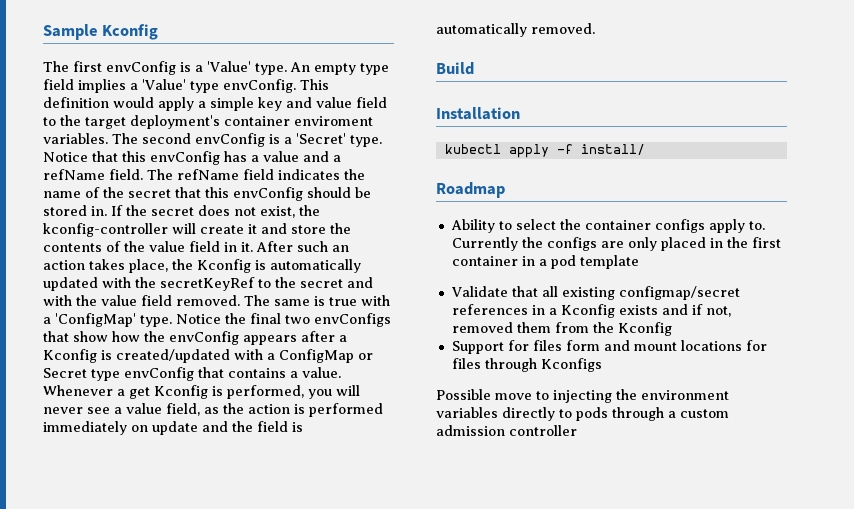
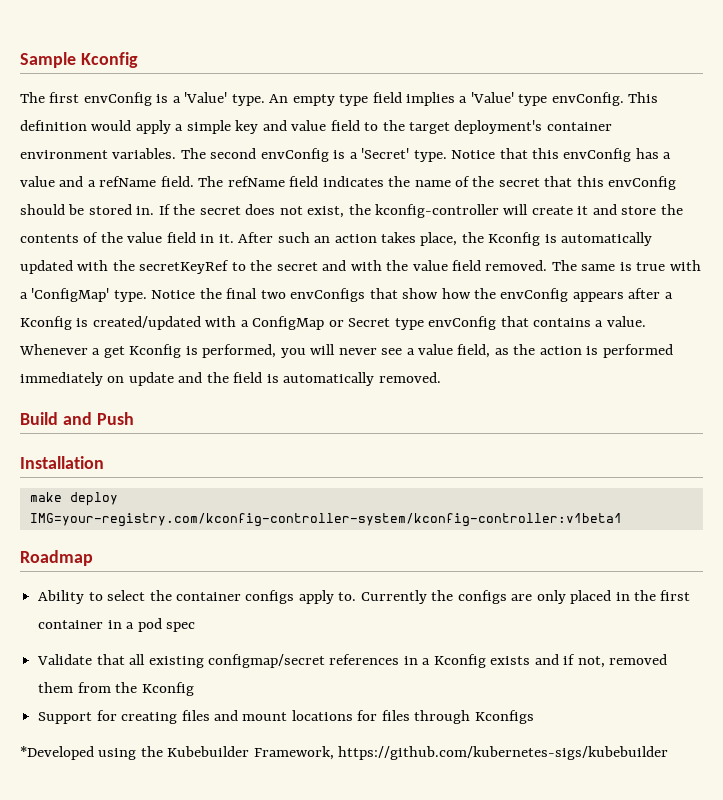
- This definition would apply a simple key and value field to the target deployment's container enviroment variables.
+ This definition would apply a simple key and value field to the target deployment's container environment variables.
- Build
+ Build and Push
- kubectl apply -f install/
+ make deploy IMG=your-registry.com/kconfig-controller-system/kconfig-controller:v1beta1
- Currently the configs are only placed in the first container in a pod template
+ Currently the configs are only placed in the first container in a pod spec
- Support for files form and mount locations for files through Kconfigs
+ Support for creating files and mount locations for files through Kconfigs
- Possible move to injecting the environment variables directly to pods through a custom admission controller
+ *Developed using the Kubebuilder Framework, https://github.com/kubernetes-sigs/kubebuilder

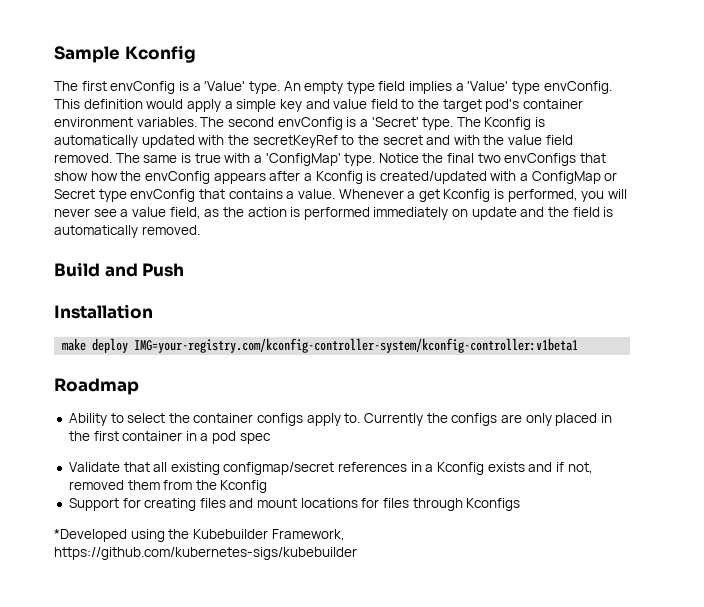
- This definition would apply a simple key and value field to the target deployment's container environment variables.
+ This definition would apply a simple key and value field to the target pod's container environment variables.
- Notice that this envConfig has a value and a refName field. The refName field indicates the name of the secret that this envConfig should be stored in. If the secret does not exist, the kconfig-controller will create it and store the contents of the value field in it. After such an action takes place, the Kconfig is automatically updated with the secretKeyRef to the secret and with the value field removed.
+ The Kconfig is automatically updated with the secretKeyRef to the secret and with the value field removed.

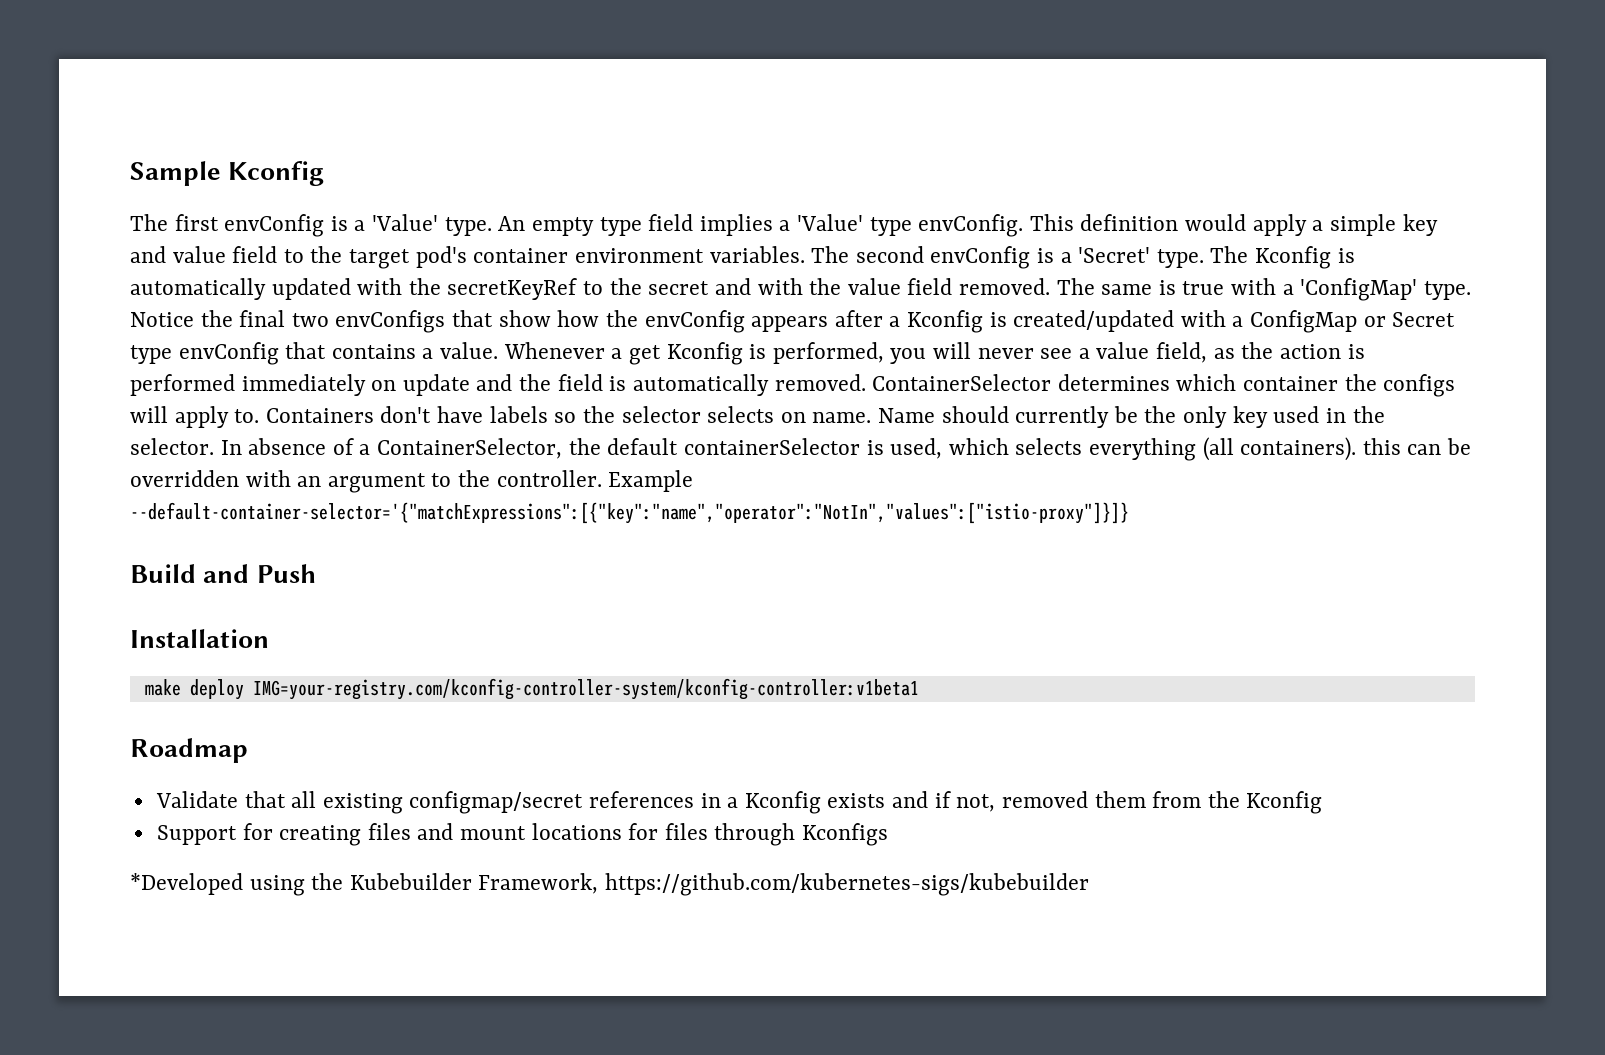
+ ContainerSelector determines which container the configs will apply to. Containers don't have labels so the selector selects on name. Name should currently be the only key used in the selector. In absence of a ContainerSelector, the default containerSelector is used, which selects everything (all containers). this can be overridden with an argument to the controller. Example --default-container-selector='{"matchExpressions":[{"key":"name","operator":"NotIn","values":["istio-proxy"]}]}
- Ability to select the container configs apply to. Currently the configs are only placed in the first container in a pod spec

